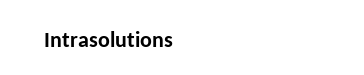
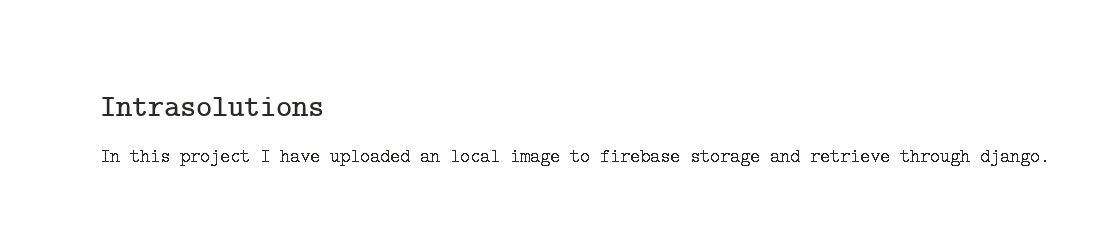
+ In this project I have uploaded an local image to firebase storage and retrieve through django.

